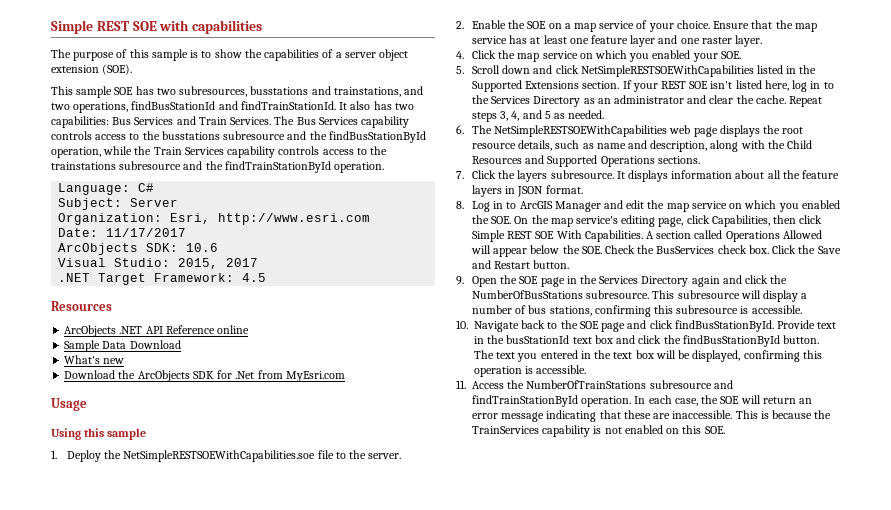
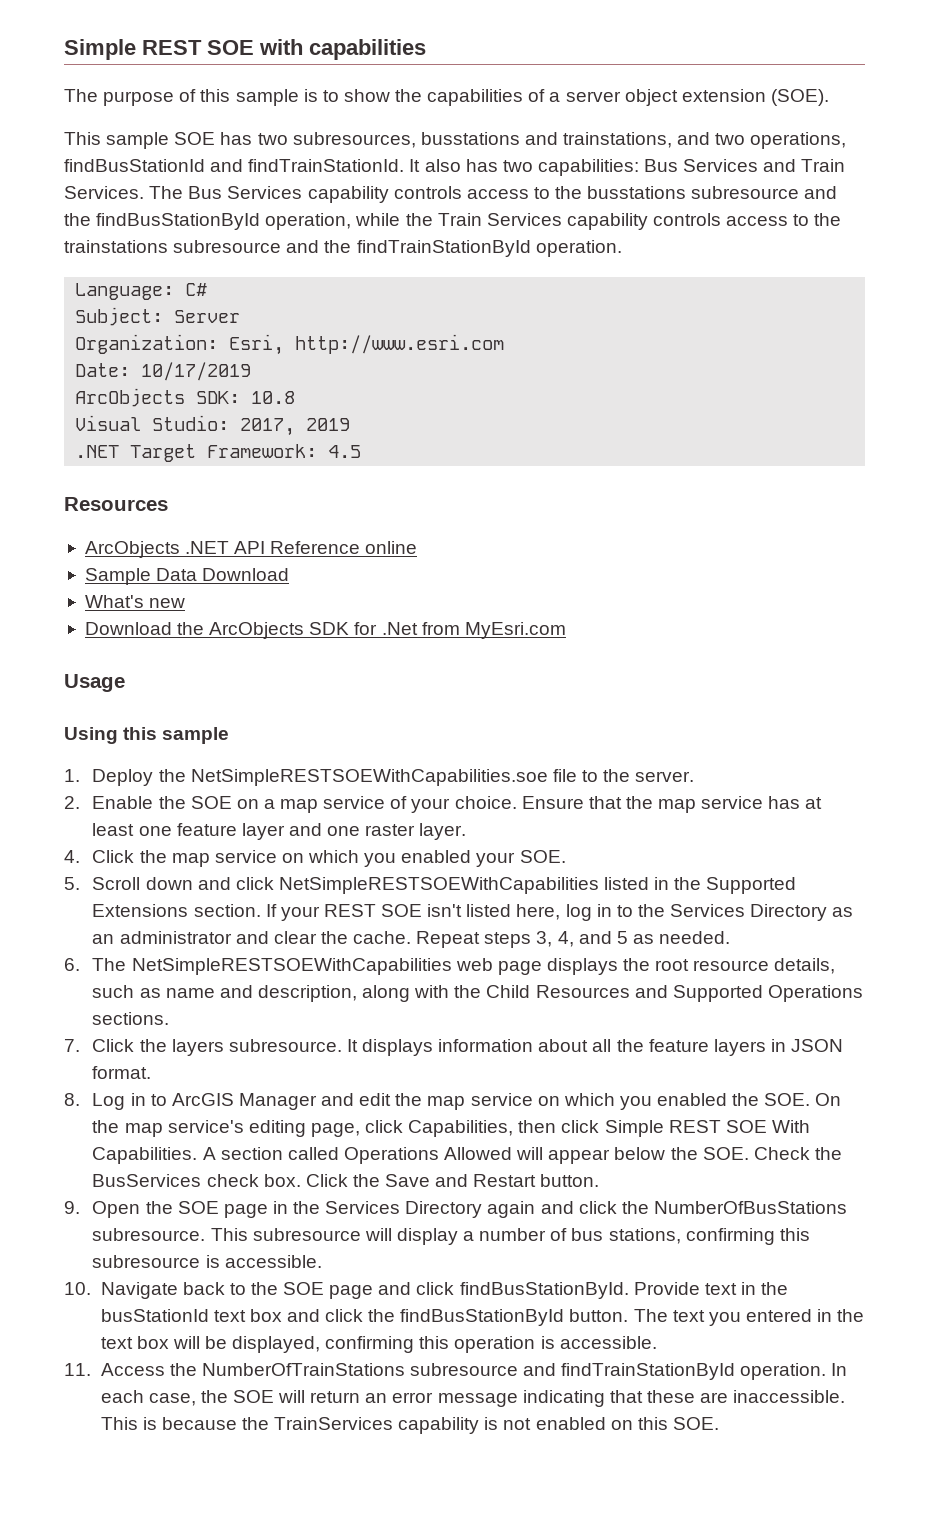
- Date: 11/17/2017
+ Date: 10/17/2019
- ArcObjects SDK: 10.6
+ ArcObjects SDK: 10.8
- Visual Studio: 2015, 2017
+ Visual Studio: 2017, 2019

